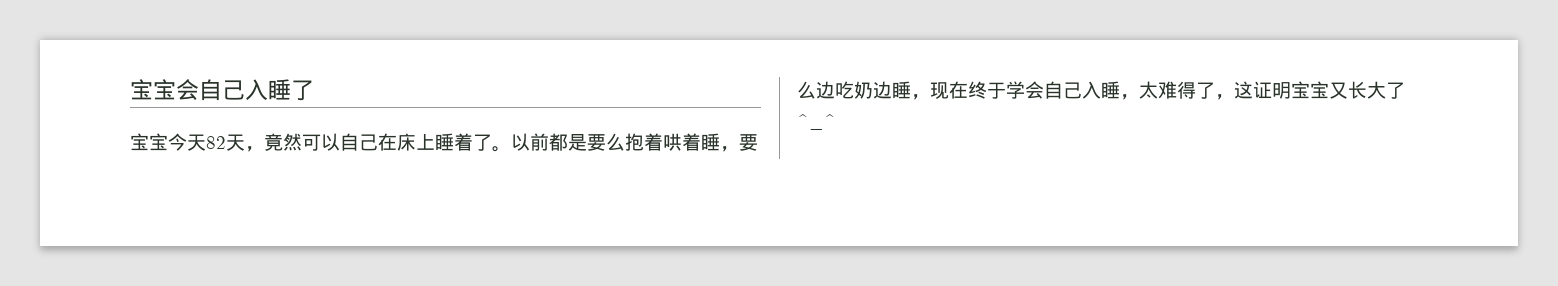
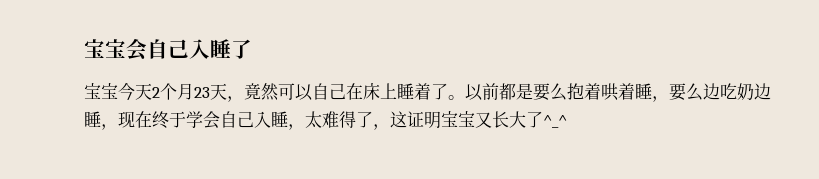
- 宝宝今天82天，竟然可以自己在床上睡着了。
+ 宝宝今天2个月23天，竟然可以自己在床上睡着了。

